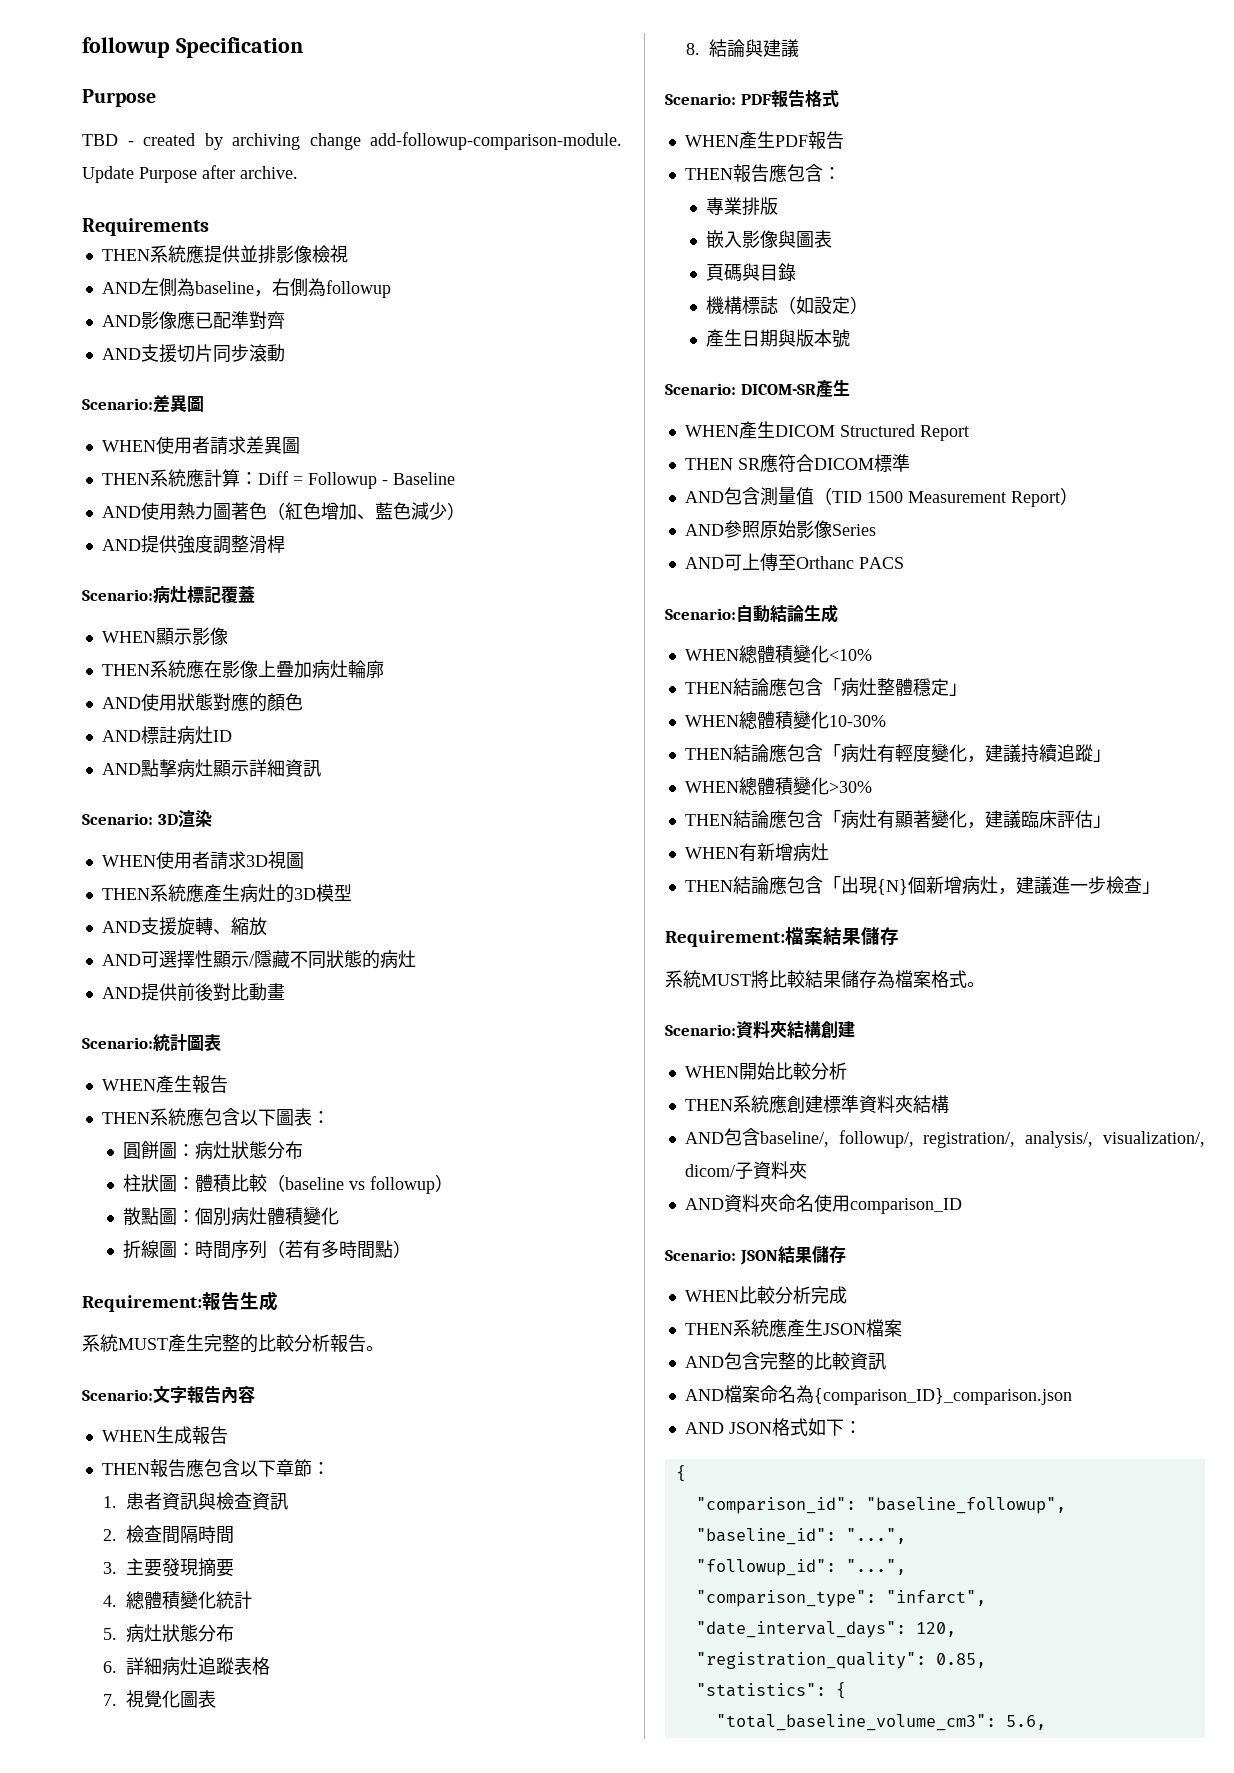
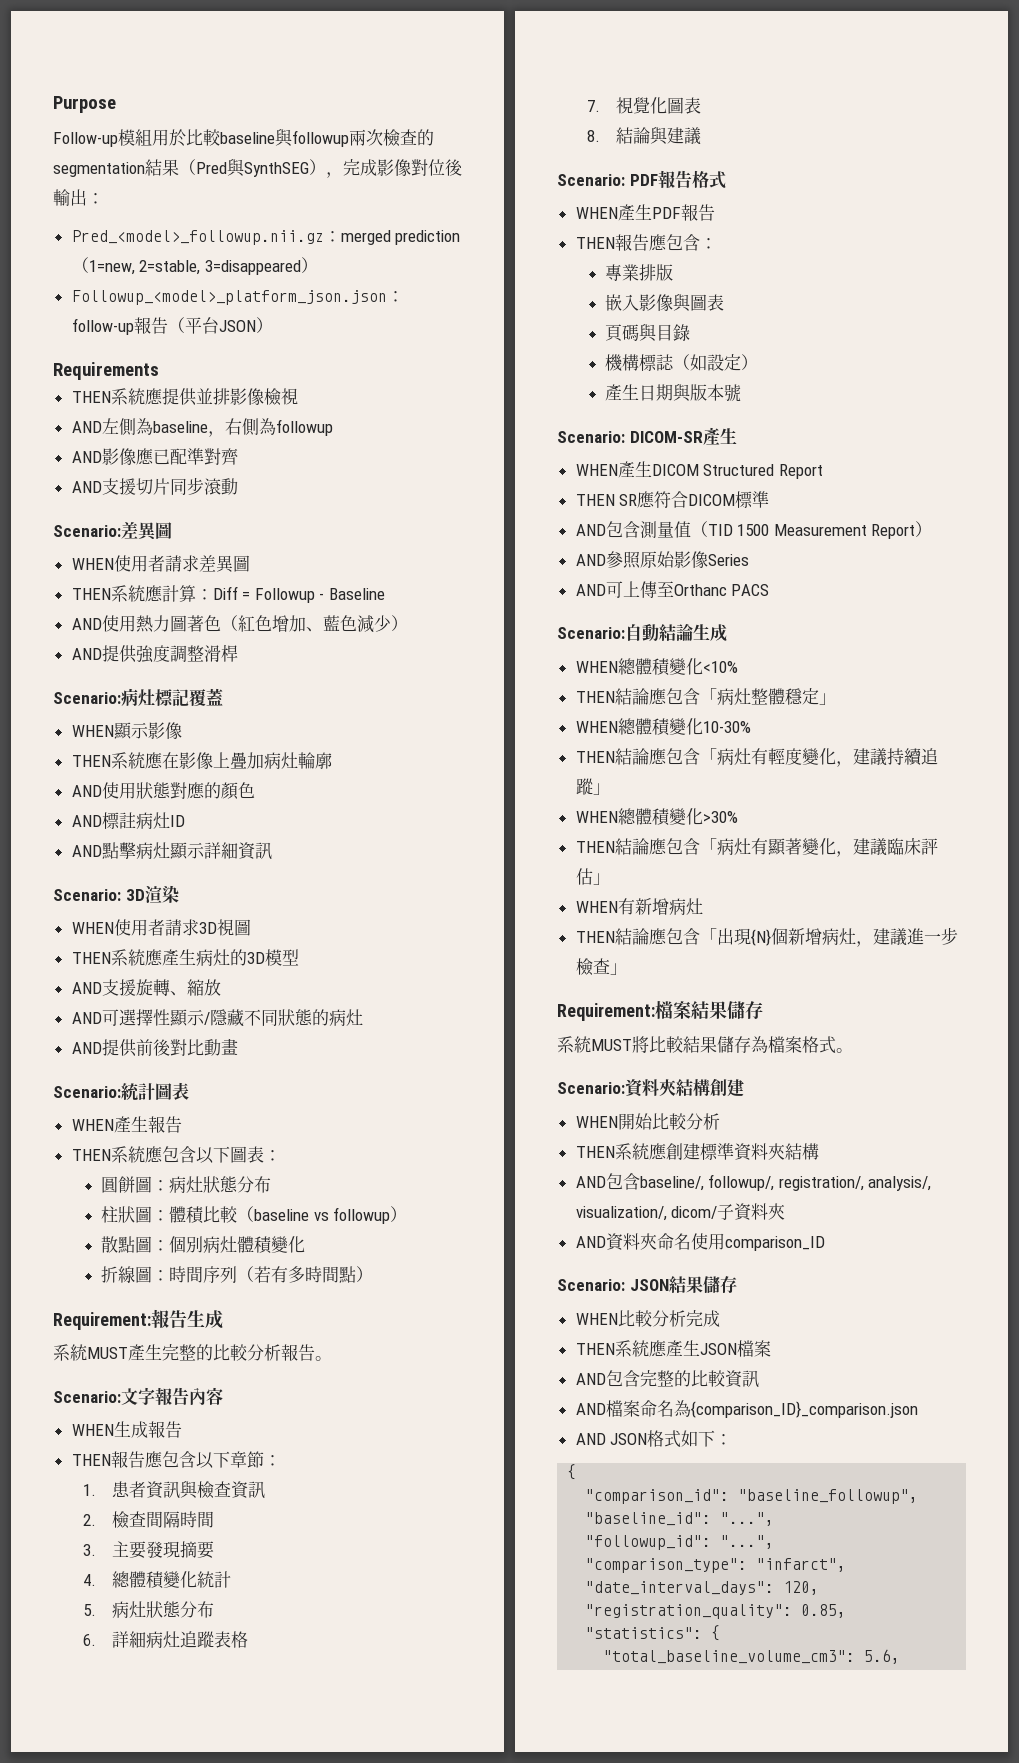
- followup Specification
- TBD - created by archiving change add-followup-comparison-module. Update Purpose after archive.
+ Follow-up模組用於比較baseline與followup兩次檢查的segmentation結果（Pred與SynthSEG），完成影像對位後輸出：
+ Pred_<model>_followup.nii.gz：merged prediction（1=new, 2=stable, 3=disappeared）
+ Followup_<model>_platform_json.json：follow-up報告（平台JSON）

